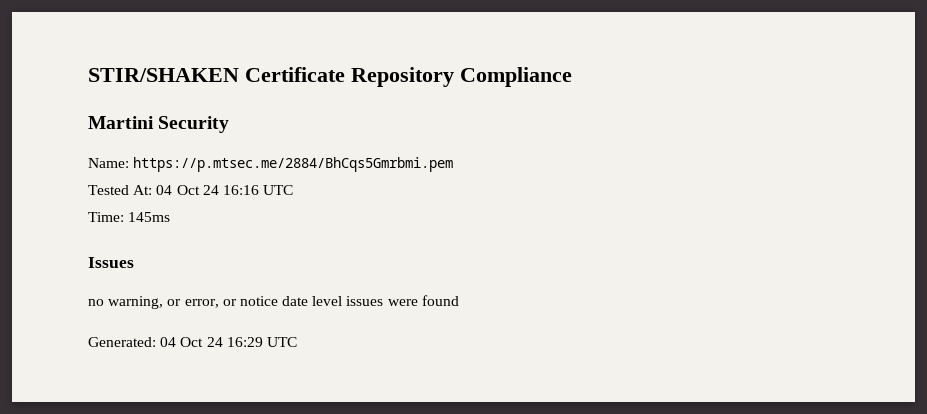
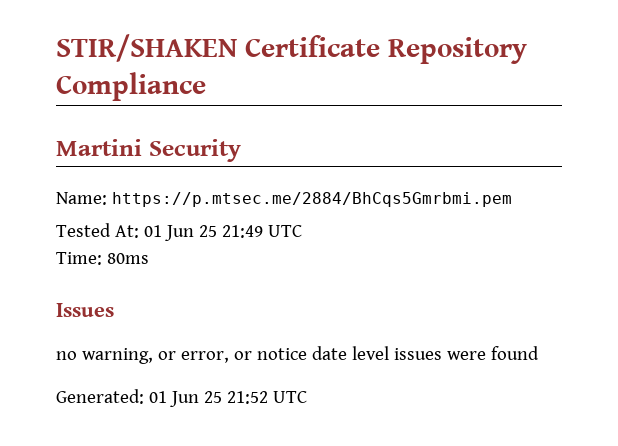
- Tested At: 04 Oct 24 16:16 UTC
+ Tested At: 01 Jun 25 21:49 UTC
- Time: 145ms
+ Time: 80ms
- Generated: 04 Oct 24 16:29 UTC
+ Generated: 01 Jun 25 21:52 UTC

